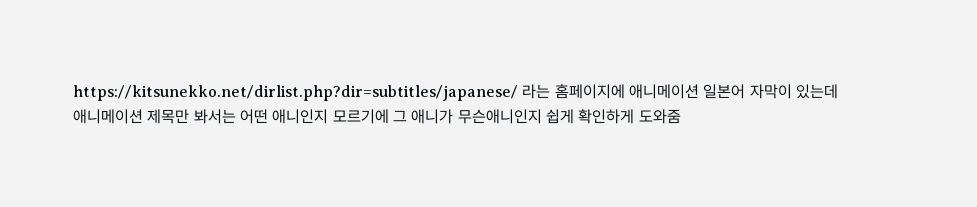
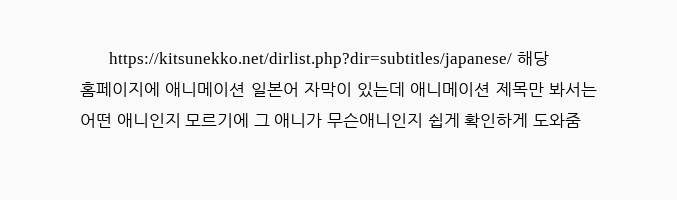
- https://kitsunekko.net/dirlist.php?dir=subtitles/japanese/ 라는 홈페이지에 애니메이션 일본어 자막이 있는데 애니메이션 제목만 봐서는 어떤 애니인지 모르기에 그 애니가 무슨애니인지 쉽게 확인하게 도와줌
+ https://kitsunekko.net/dirlist.php?dir=subtitles/japanese/ 해당 홈페이지에 애니메이션 일본어 자막이 있는데 애니메이션 제목만 봐서는 어떤 애니인지 모르기에 그 애니가 무슨애니인지 쉽게 확인하게 도와줌

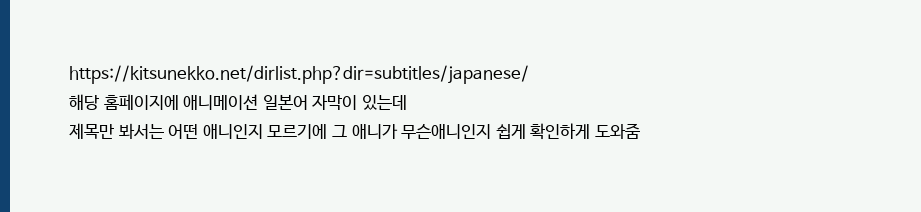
- https://kitsunekko.net/dirlist.php?dir=subtitles/japanese/ 해당 홈페이지에 애니메이션 일본어 자막이 있는데 애니메이션 제목만 봐서는 어떤 애니인지 모르기에 그 애니가 무슨애니인지 쉽게 확인하게 도와줌
+ https://kitsunekko.net/dirlist.php?dir=subtitles/japanese/
+ 해당 홈페이지에 애니메이션 일본어 자막이 있는데
+ 제목만 봐서는 어떤 애니인지 모르기에 그 애니가 무슨애니인지 쉽게 확인하게 도와줌

